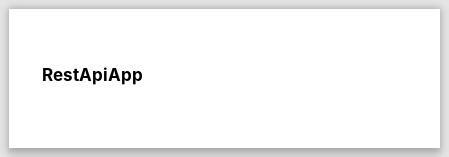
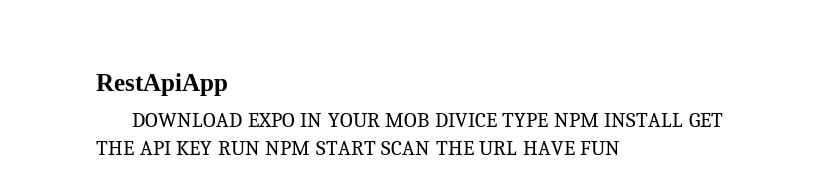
+ DOWNLOAD EXPO IN YOUR MOB DIVICE TYPE NPM INSTALL GET THE API KEY RUN NPM START SCAN THE URL HAVE FUN

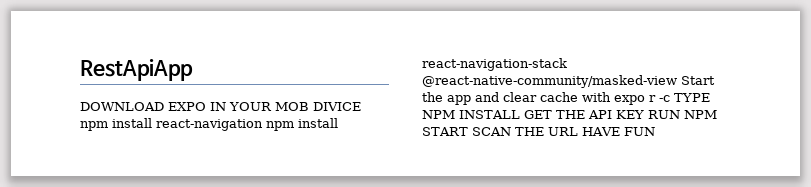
- DOWNLOAD EXPO IN YOUR MOB DIVICE TYPE NPM INSTALL GET THE API KEY RUN NPM START SCAN THE URL HAVE FUN
+ DOWNLOAD EXPO IN YOUR MOB DIVICE npm install react-navigation npm install react-navigation-stack @react-native-community/masked-view Start the app and clear cache with expo r -c TYPE NPM INSTALL GET THE API KEY RUN NPM START SCAN THE URL HAVE FUN

